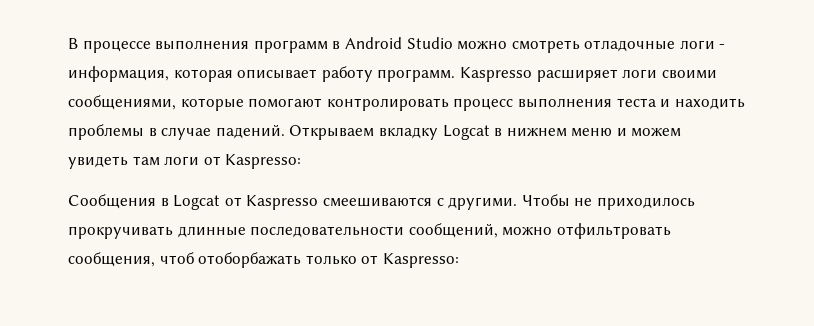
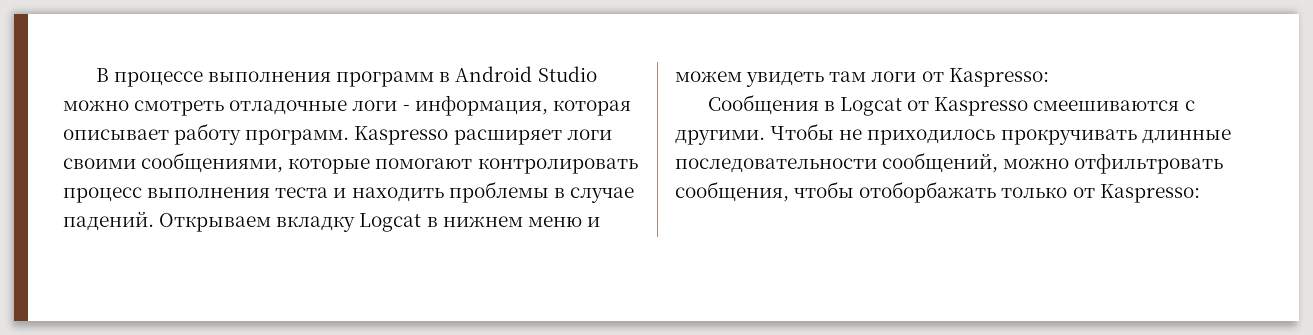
- Чтобы не приходилось прокручивать длинные последовательности сообщений, можно отфильтровать сообщения, чтоб отоборбажать только от Kaspresso:
+ Чтобы не приходилось прокручивать длинные последовательности сообщений, можно отфильтровать сообщения, чтобы отоборбажать только от Kaspresso:

